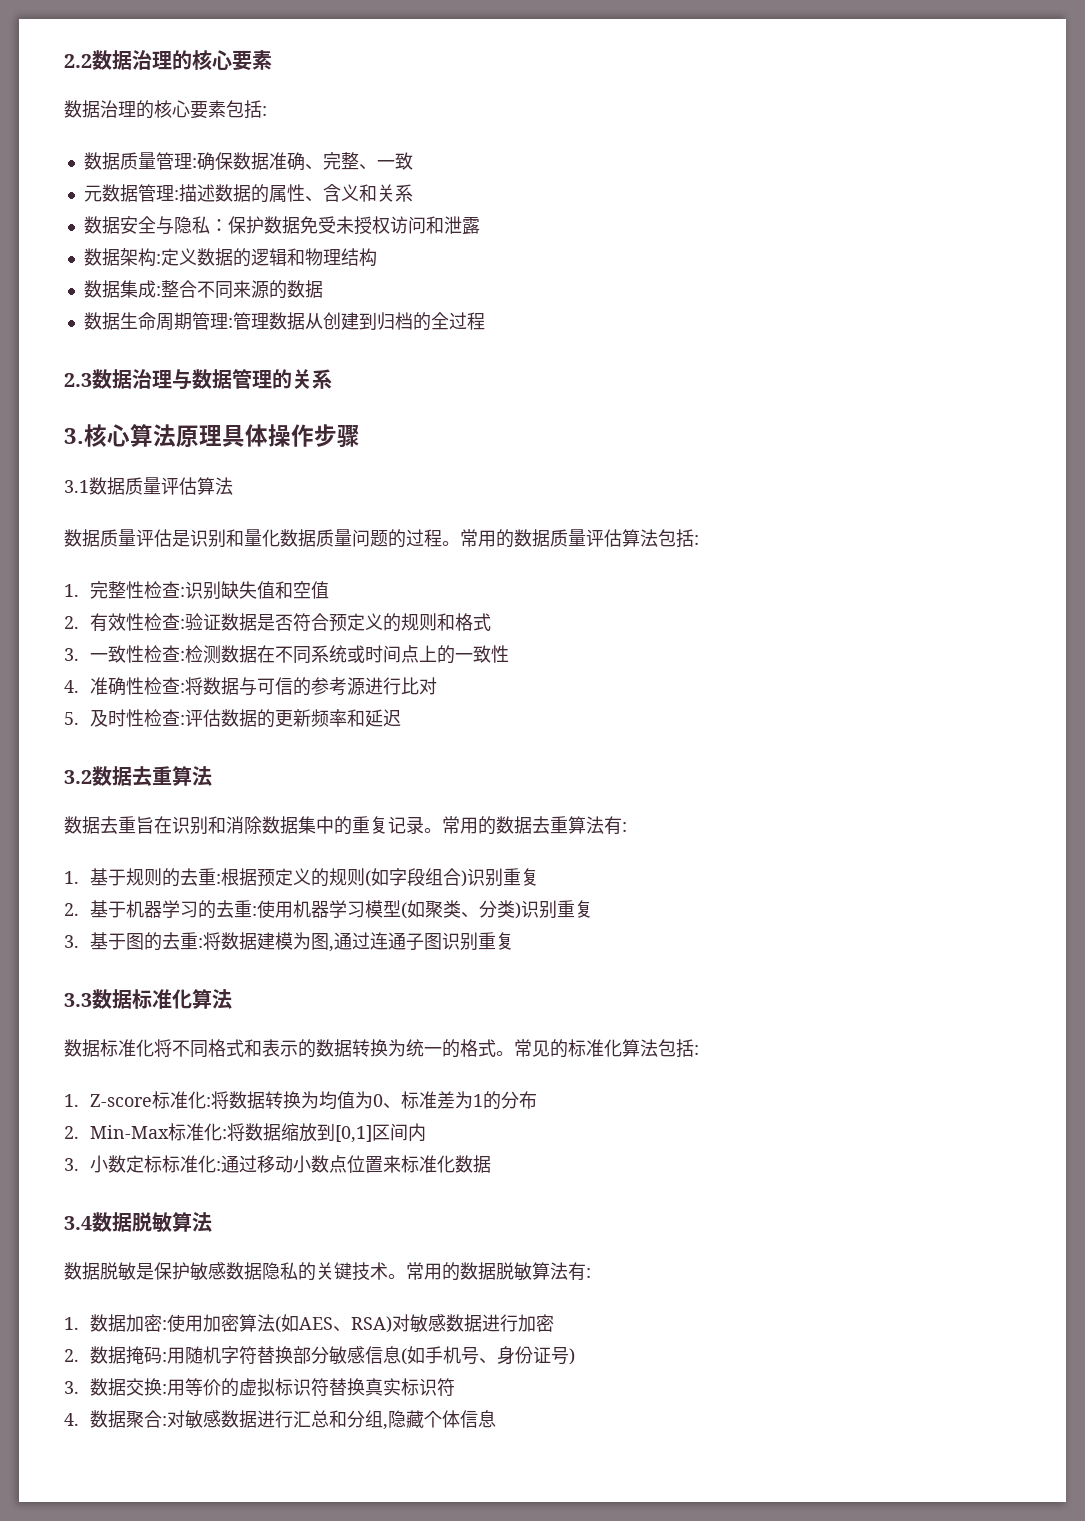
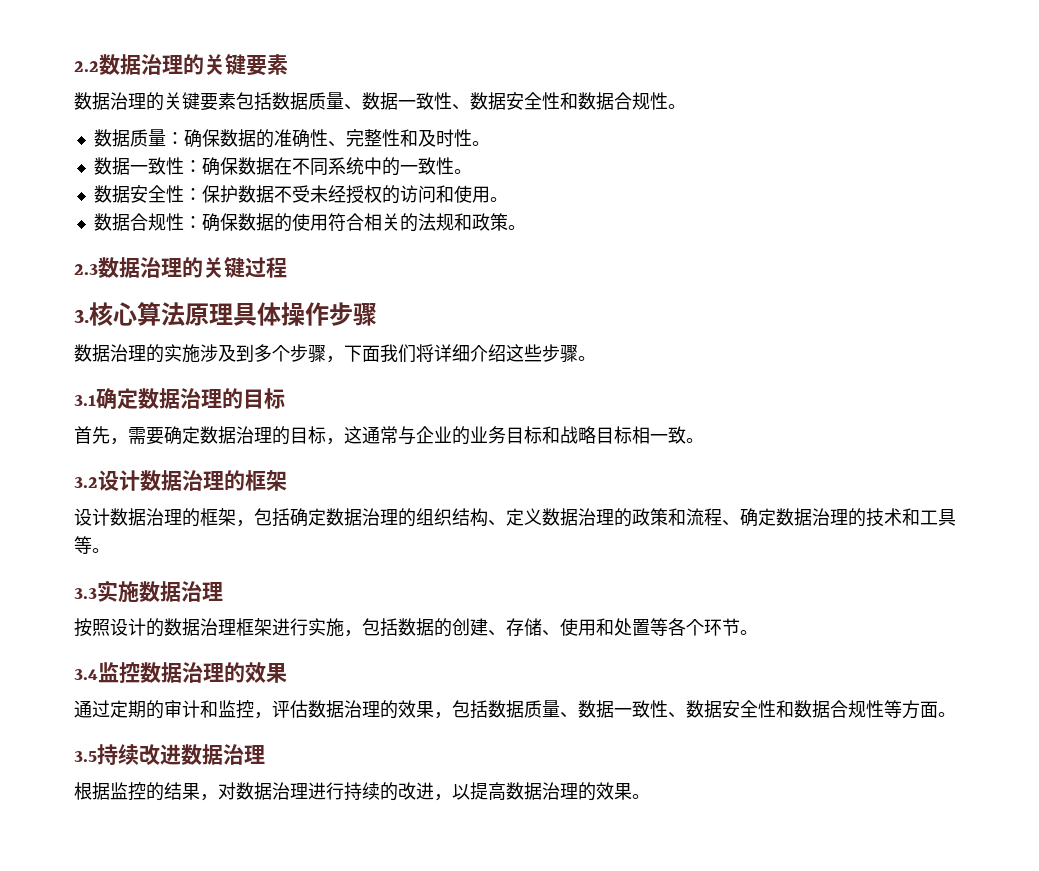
- 2.2数据治理的核心要素
+ 2.2数据治理的关键要素
- 数据治理的核心要素包括:
- 数据质量管理:确保数据准确、完整、一致
- 元数据管理:描述数据的属性、含义和关系
- 数据安全与隐私：保护数据免受未授权访问和泄露
- 数据架构:定义数据的逻辑和物理结构
- 数据集成:整合不同来源的数据
- 数据生命周期管理:管理数据从创建到归档的全过程
+ 数据治理的关键要素包括数据质量、数据一致性、数据安全性和数据合规性。
+ 数据质量：确保数据的准确性、完整性和及时性。
+ 数据一致性：确保数据在不同系统中的一致性。
+ 数据安全性：保护数据不受未经授权的访问和使用。
+ 数据合规性：确保数据的使用符合相关的法规和政策。
- 2.3数据治理与数据管理的关系
+ 2.3数据治理的关键过程
- 3.1数据质量评估算法
- 数据质量评估是识别和量化数据质量问题的过程。常用的数据质量评估算法包括:
- 1.完整性检查:识别缺失值和空值
- 2.有效性检查:验证数据是否符合预定义的规则和格式
- 3.一致性检查:检测数据在不同系统或时间点上的一致性
- 4.准确性检查:将数据与可信的参考源进行比对
- 5.及时性检查:评估数据的更新频率和延迟
- 3.2数据去重算法
- 数据去重旨在识别和消除数据集中的重复记录。常用的数据去重算法有:
- 1.基于规则的去重:根据预定义的规则(如字段组合)识别重复
- 2.基于机器学习的去重:使用机器学习模型(如聚类、分类)识别重复
- 3.基于图的去重:将数据建模为图,通过连通子图识别重复
- 3.3数据标准化算法
- 数据标准化将不同格式和表示的数据转换为统一的格式。常见的标准化算法包括:
- 1. Z-score标准化:将数据转换为均值为0、标准差为1的分布
- 2. Min-Max标准化:将数据缩放到[0,1]区间内
- 3.小数定标标准化:通过移动小数点位置来标准化数据
- 3.4数据脱敏算法
- 数据脱敏是保护敏感数据隐私的关键技术。常用的数据脱敏算法有:
- 1.数据加密:使用加密算法(如AES、RSA)对敏感数据进行加密
- 2.数据掩码:用随机字符替换部分敏感信息(如手机号、身份证号)
- 3.数据交换:用等价的虚拟标识符替换真实标识符
- 4.数据聚合:对敏感数据进行汇总和分组,隐藏个体信息
+ 数据治理的实施涉及到多个步骤，下面我们将详细介绍这些步骤。
+ 3.1确定数据治理的目标
+ 首先，需要确定数据治理的目标，这通常与企业的业务目标和战略目标相一致。
+ 3.2设计数据治理的框架
+ 设计数据治理的框架，包括确定数据治理的组织结构、定义数据治理的政策和流程、确定数据治理的技术和工具等。
+ 3.3实施数据治理
+ 按照设计的数据治理框架进行实施，包括数据的创建、存储、使用和处置等各个环节。
+ 3.4监控数据治理的效果
+ 通过定期的审计和监控，评估数据治理的效果，包括数据质量、数据一致性、数据安全性和数据合规性等方面。
+ 3.5持续改进数据治理
+ 根据监控的结果，对数据治理进行持续的改进，以提高数据治理的效果。

